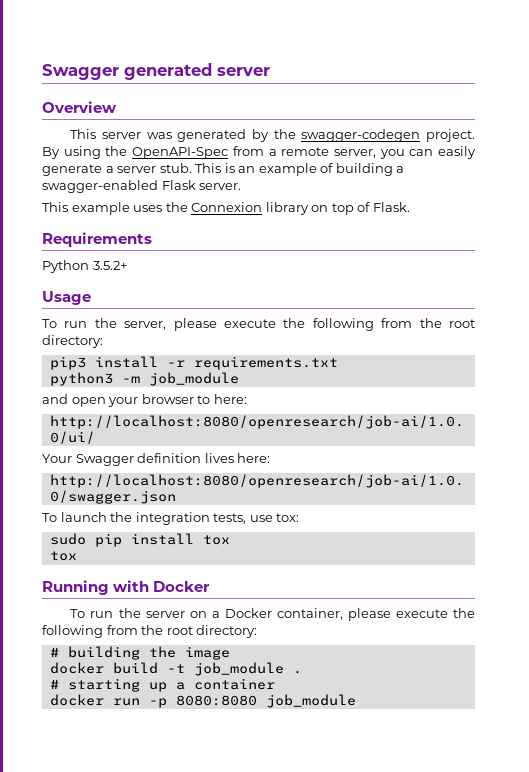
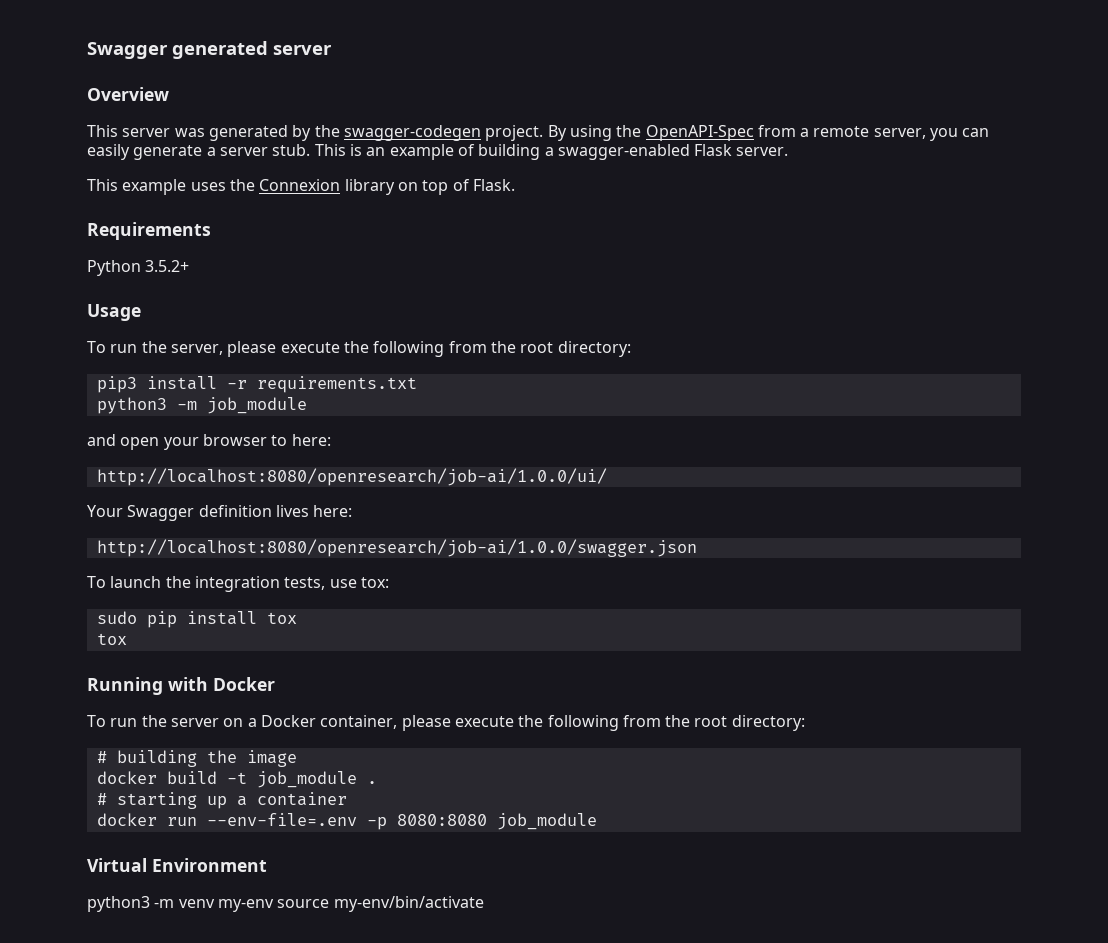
- docker run -p 8080:8080 job_module
+ docker run --env-file=.env -p 8080:8080 job_module
+ Virtual Environment
+ python3 -m venv my-env source my-env/bin/activate

